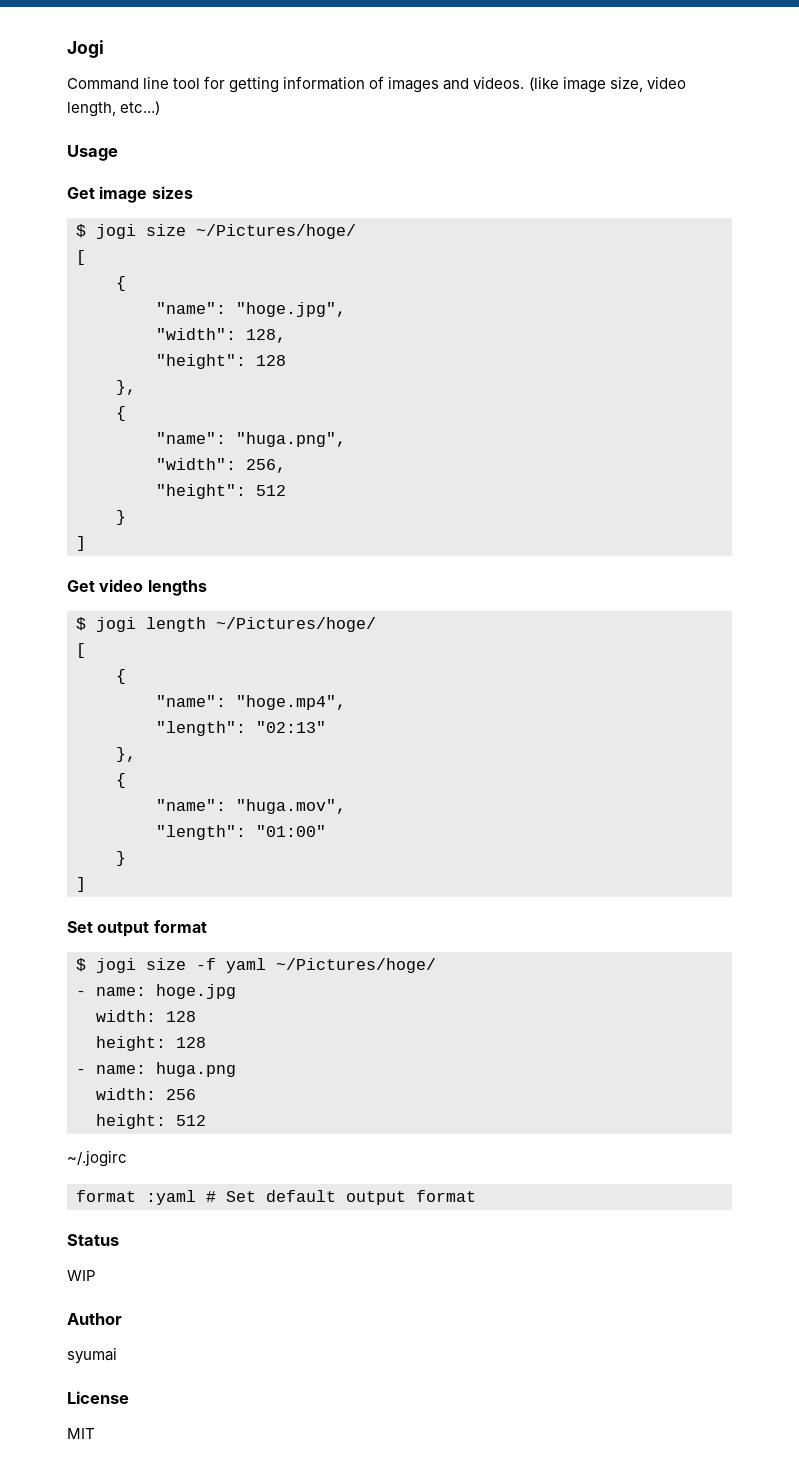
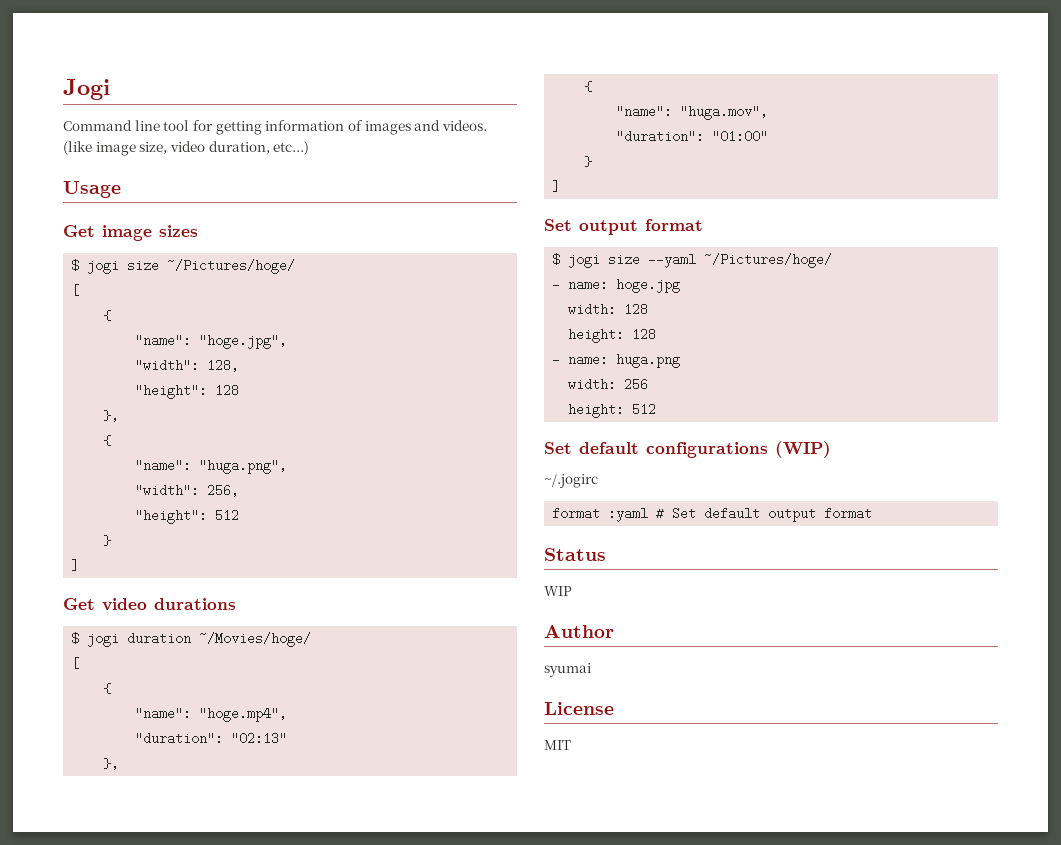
- (like image size, video length, etc...)
+ (like image size, video duration, etc...)
- Get video lengths
- $ jogi length ~/Pictures/hoge/
+ Get video durations
+ $ jogi duration ~/Movies/hoge/
- "length": "02:13"
+ "duration": "02:13"
- "length": "01:00"
+ "duration": "01:00"
- $ jogi size -f yaml ~/Pictures/hoge/
+ $ jogi size --yaml ~/Pictures/hoge/
+ Set default configurations (WIP)

